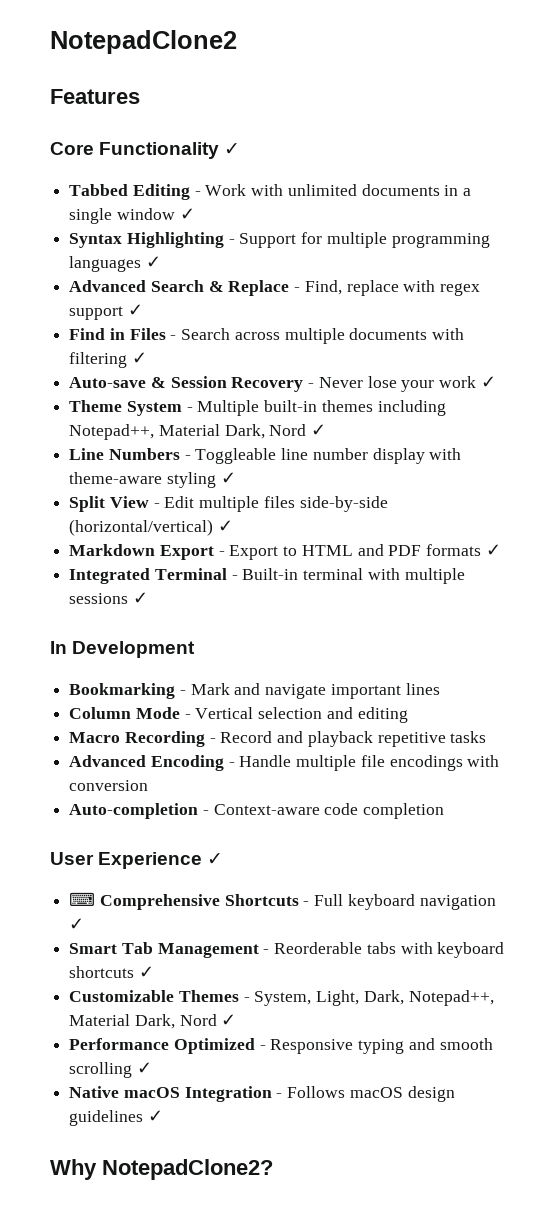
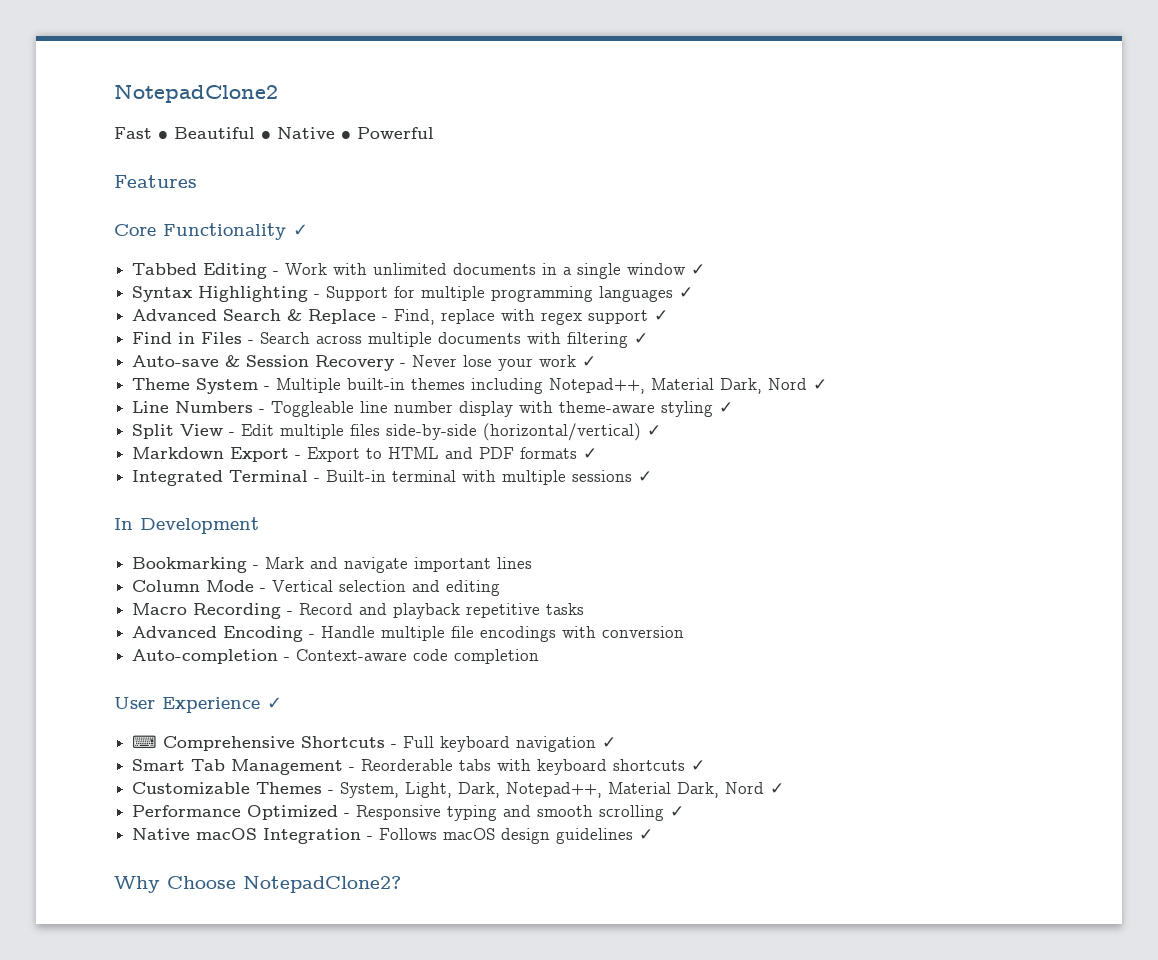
+ Fast • Beautiful • Native • Powerful
- Why NotepadClone2?
+ Why Choose NotepadClone2?

